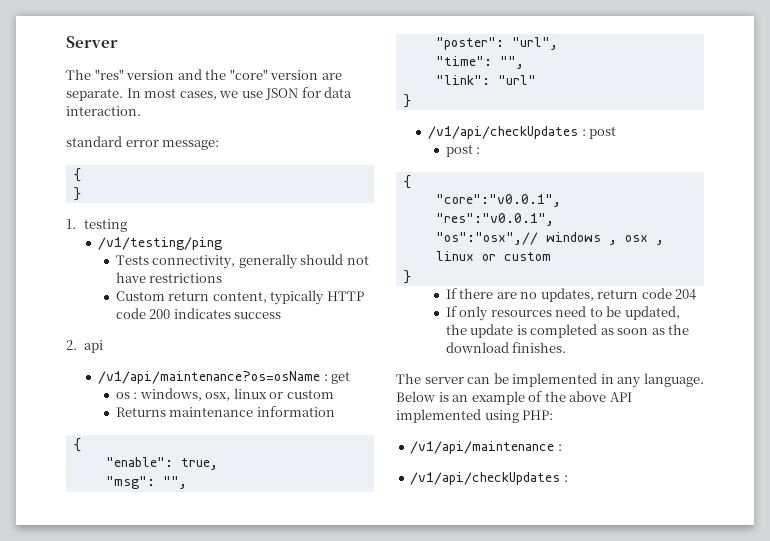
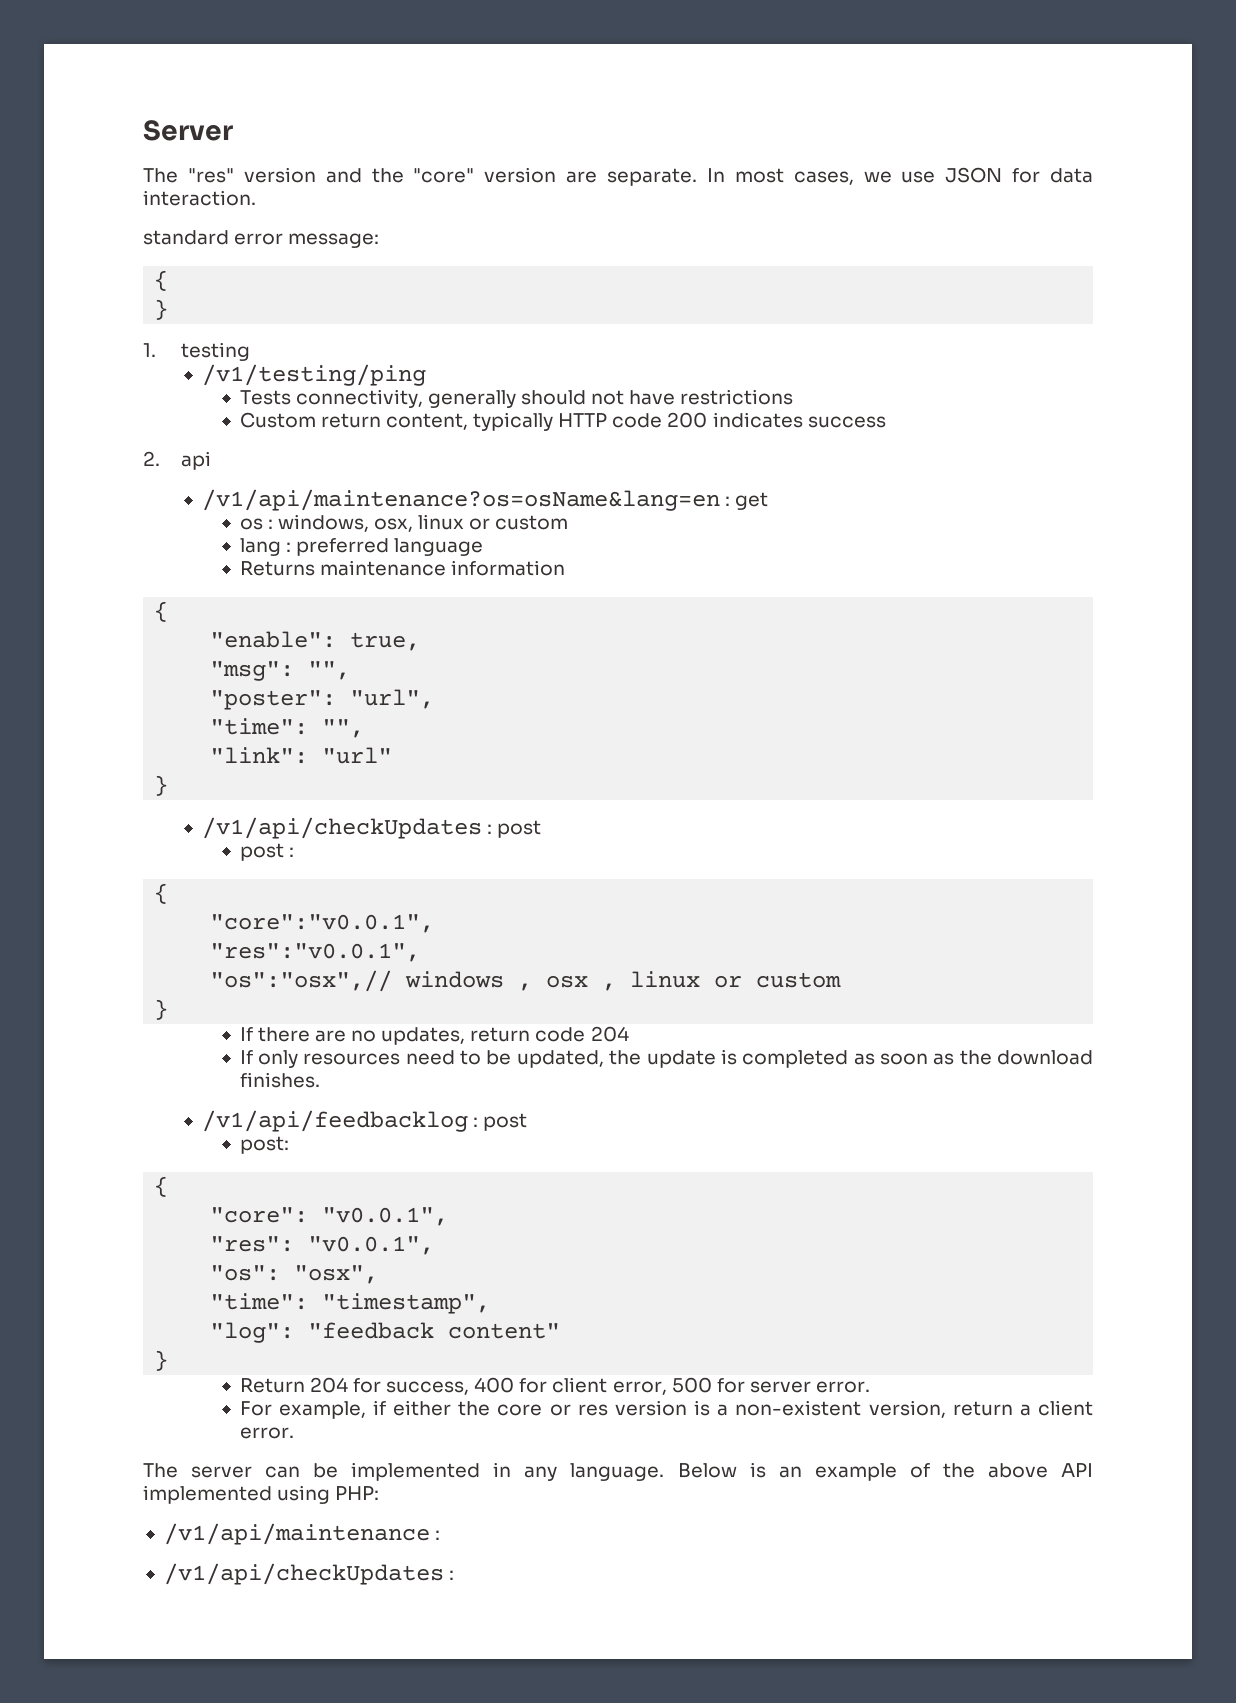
- /v1/api/maintenance?os=osName : get
+ /v1/api/maintenance?os=osName&lang=en : get
+ lang : preferred language
+ /v1/api/feedbacklog : post
+ post:
+ {
+ "core": "v0.0.1",
+ "res": "v0.0.1",
+ "os": "osx",
+ "time": "timestamp",
+ "log": "feedback content"
+ }
+ Return 204 for success, 400 for client error, 500 for server error.
+ For example, if either the core or res version is a non-existent version, return a client error.

